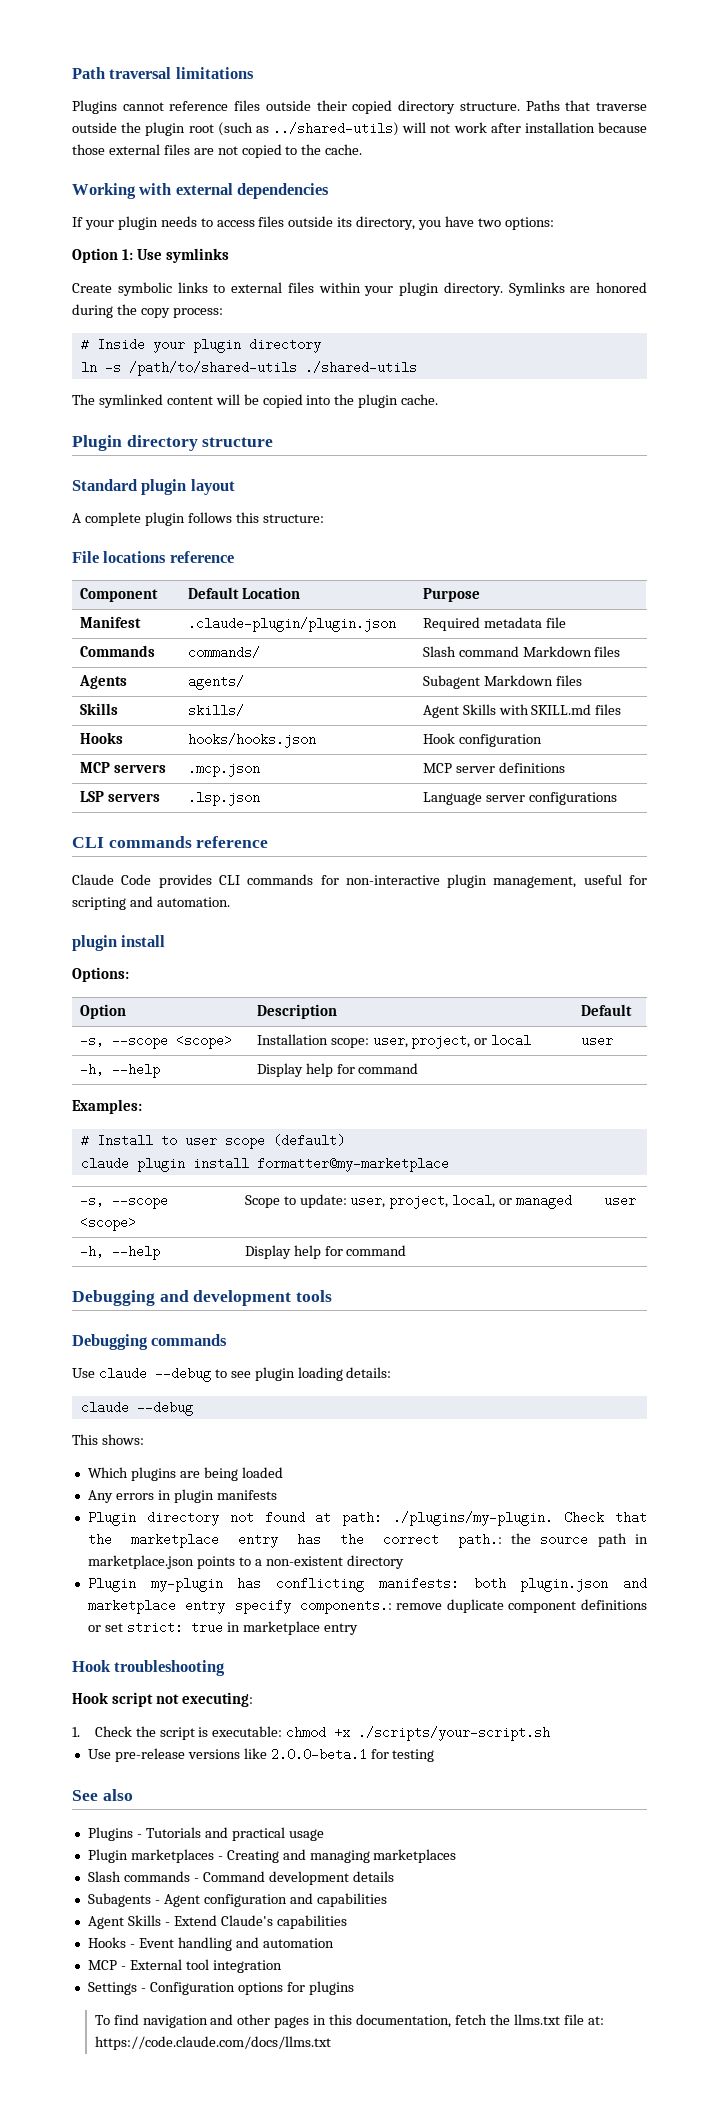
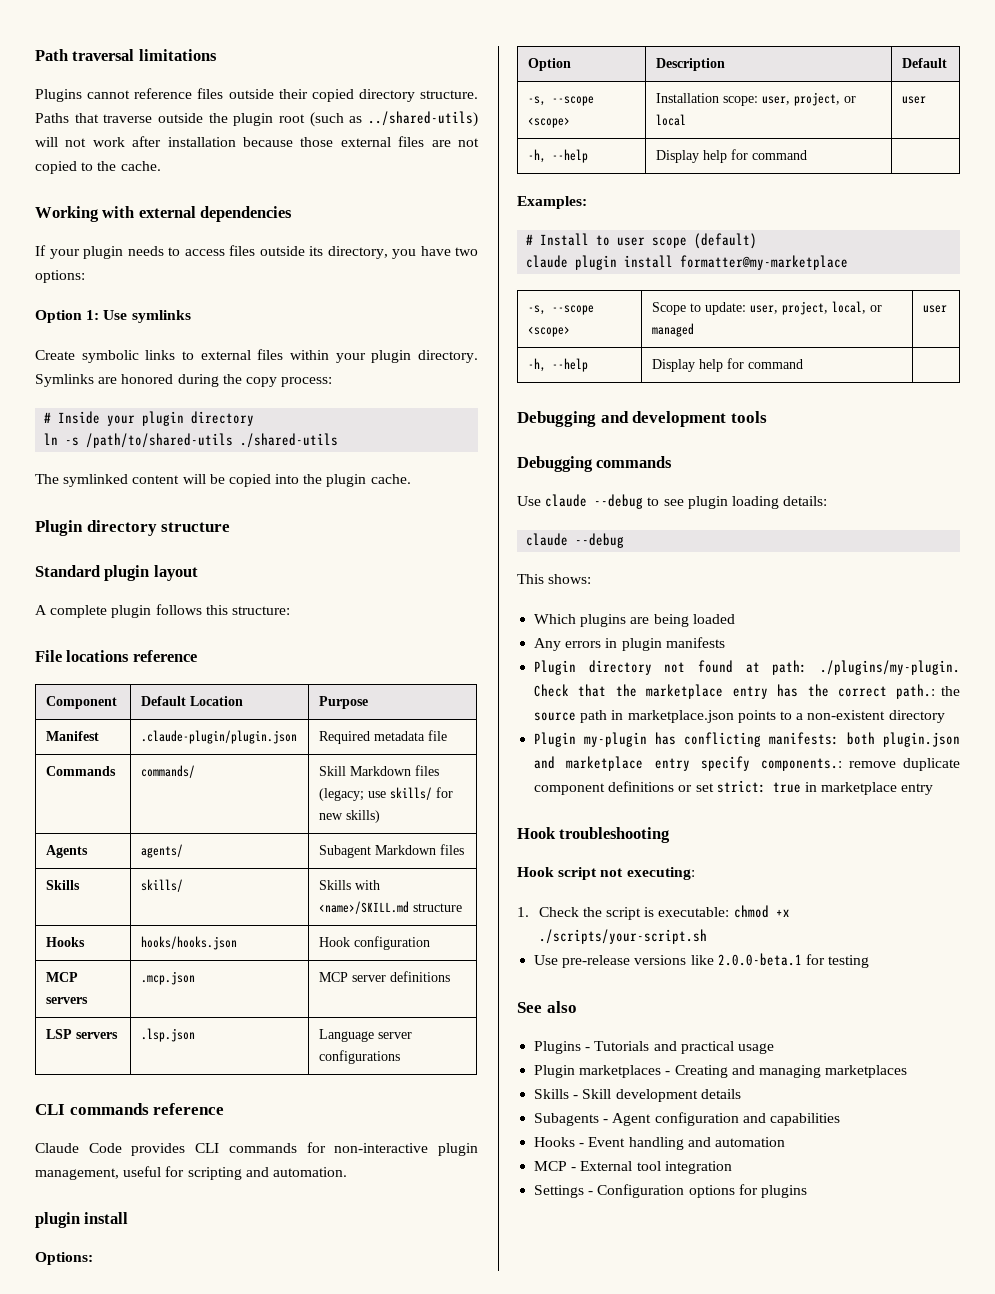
- Commands | commands/ | Slash command Markdown files
+ Commands | commands/ | Skill Markdown files (legacy; use skills/ for new skills)
- Skills | skills/ | Agent Skills with SKILL.md files
+ Skills | skills/ | Skills with <name>/SKILL.md structure
- Slash commands - Command development details
+ Skills - Skill development details
- Agent Skills - Extend Claude's capabilities
- To find navigation and other pages in this documentation, fetch the llms.txt file at: https://code.claude.com/docs/llms.txt

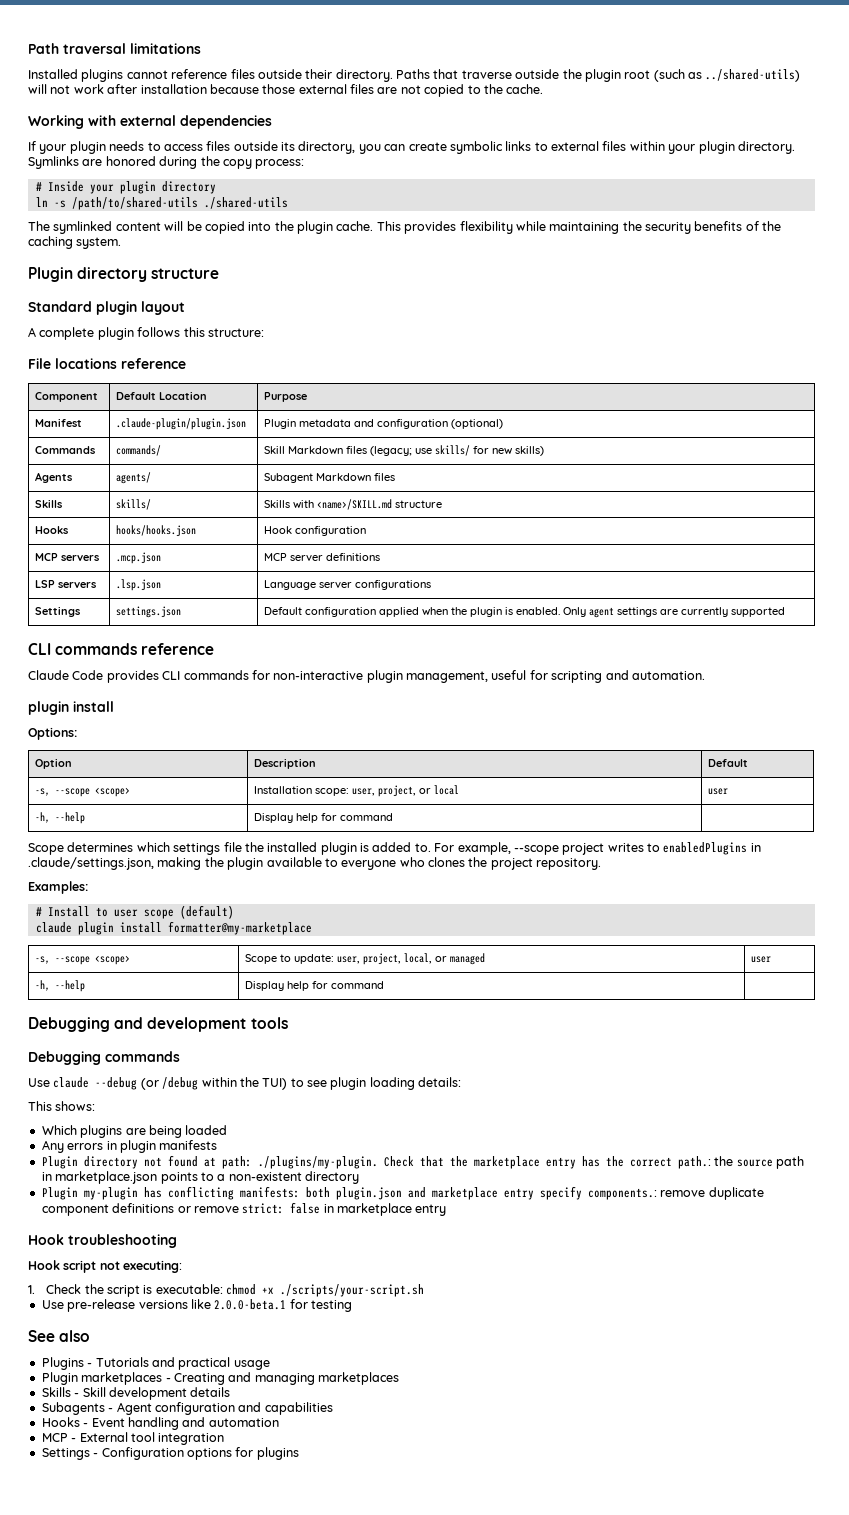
- Plugins cannot reference files outside their copied directory structure.
+ Installed plugins cannot reference files outside their directory.
- If your plugin needs to access files outside its directory, you have two options:
- Option 1: Use symlinks
- Create symbolic links to external files within your plugin directory.
+ If your plugin needs to access files outside its directory, you can create symbolic links to external files within your plugin directory.
+ This provides flexibility while maintaining the security benefits of the caching system.
- Manifest | .claude-plugin/plugin.json | Required metadata file
+ Manifest | .claude-plugin/plugin.json | Plugin metadata and configuration (optional)
+ Settings | settings.json | Default configuration applied when the plugin is enabled. Only agent settings are currently supported
+ Scope determines which settings file the installed plugin is added to. For example, --scope project writes to enabledPlugins in .claude/settings.json, making the plugin available to everyone who clones the project repository.
- Use claude --debug to see plugin loading details:
- claude --debug
+ Use claude --debug (or /debug within the TUI) to see plugin loading details:
- Plugin my-plugin has conflicting manifests: both plugin.json and marketplace entry specify components.: remove duplicate component definitions or set strict: true in marketplace entry
+ Plugin my-plugin has conflicting manifests: both plugin.json and marketplace entry specify components.: remove duplicate component definitions or remove strict: false in marketplace entry

